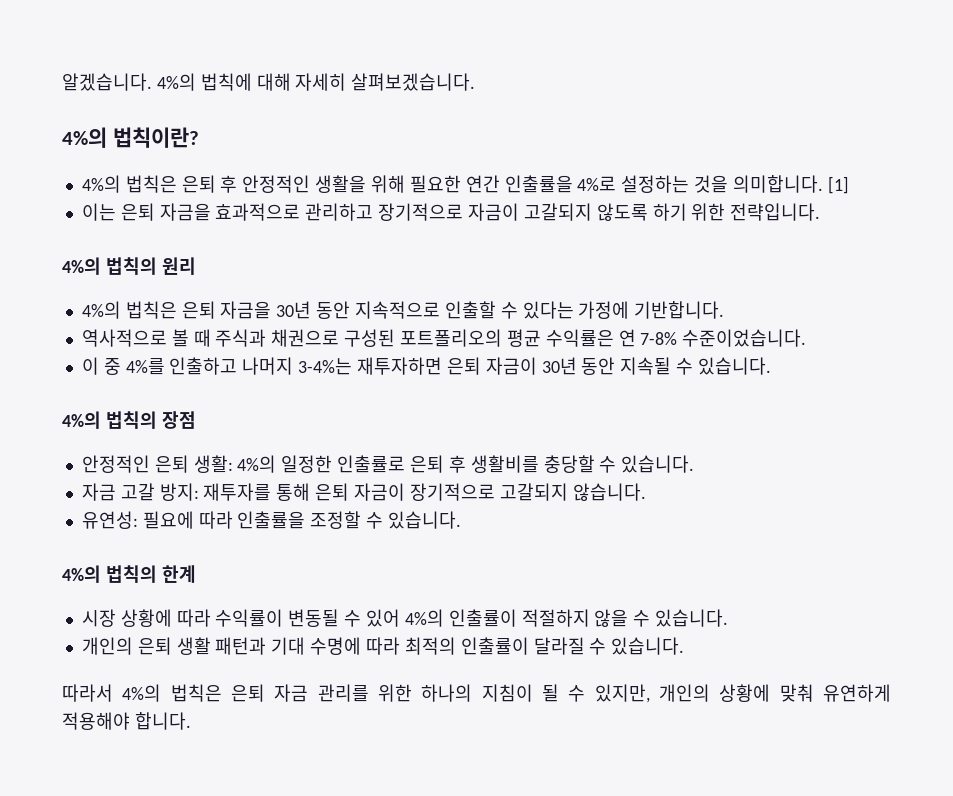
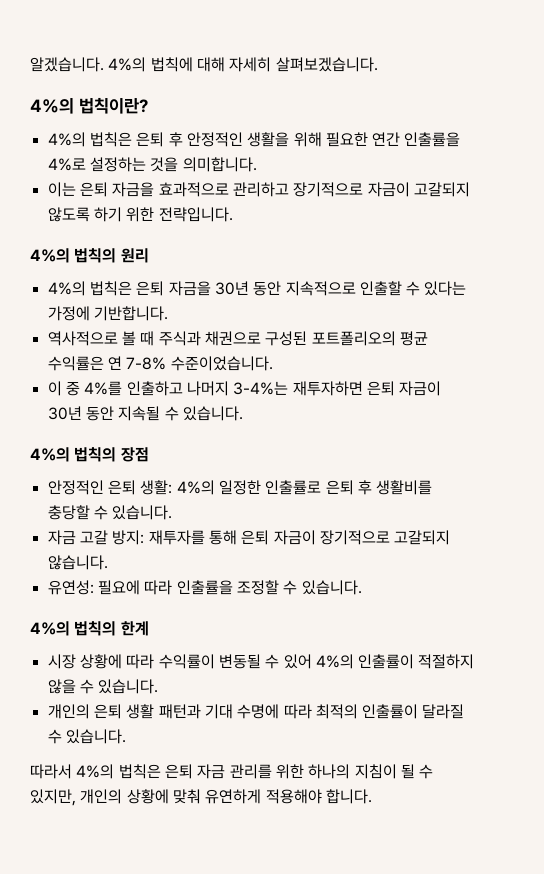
- [1]

